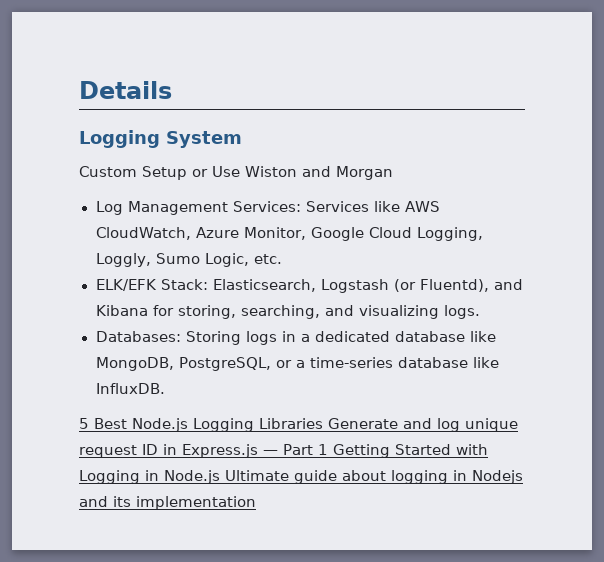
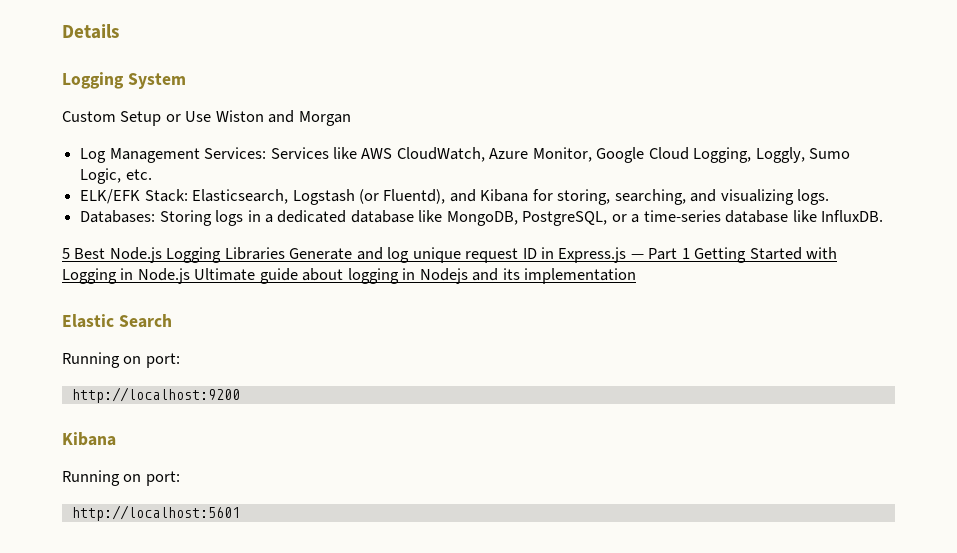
+ Elastic Search
+ Running on port:
+ http://localhost:9200
+ Kibana
+ Running on port:
+ http://localhost:5601

